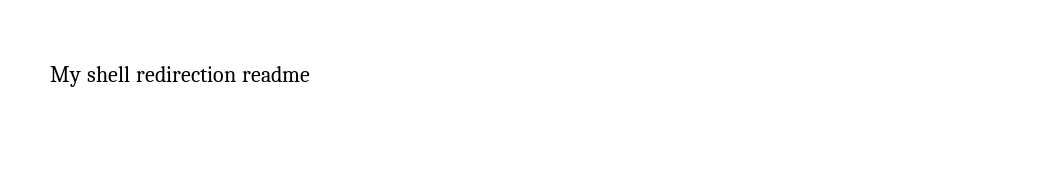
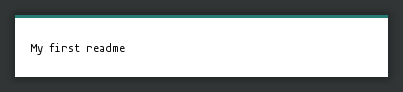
- My shell redirection readme
+ My first readme

